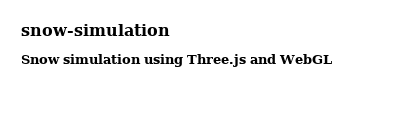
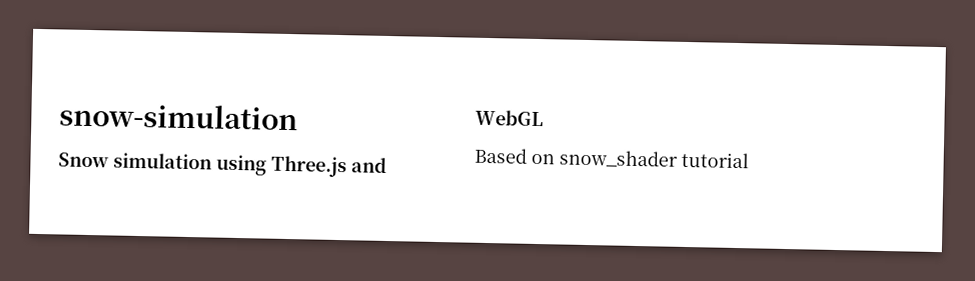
+ Based on snow_shader tutorial

